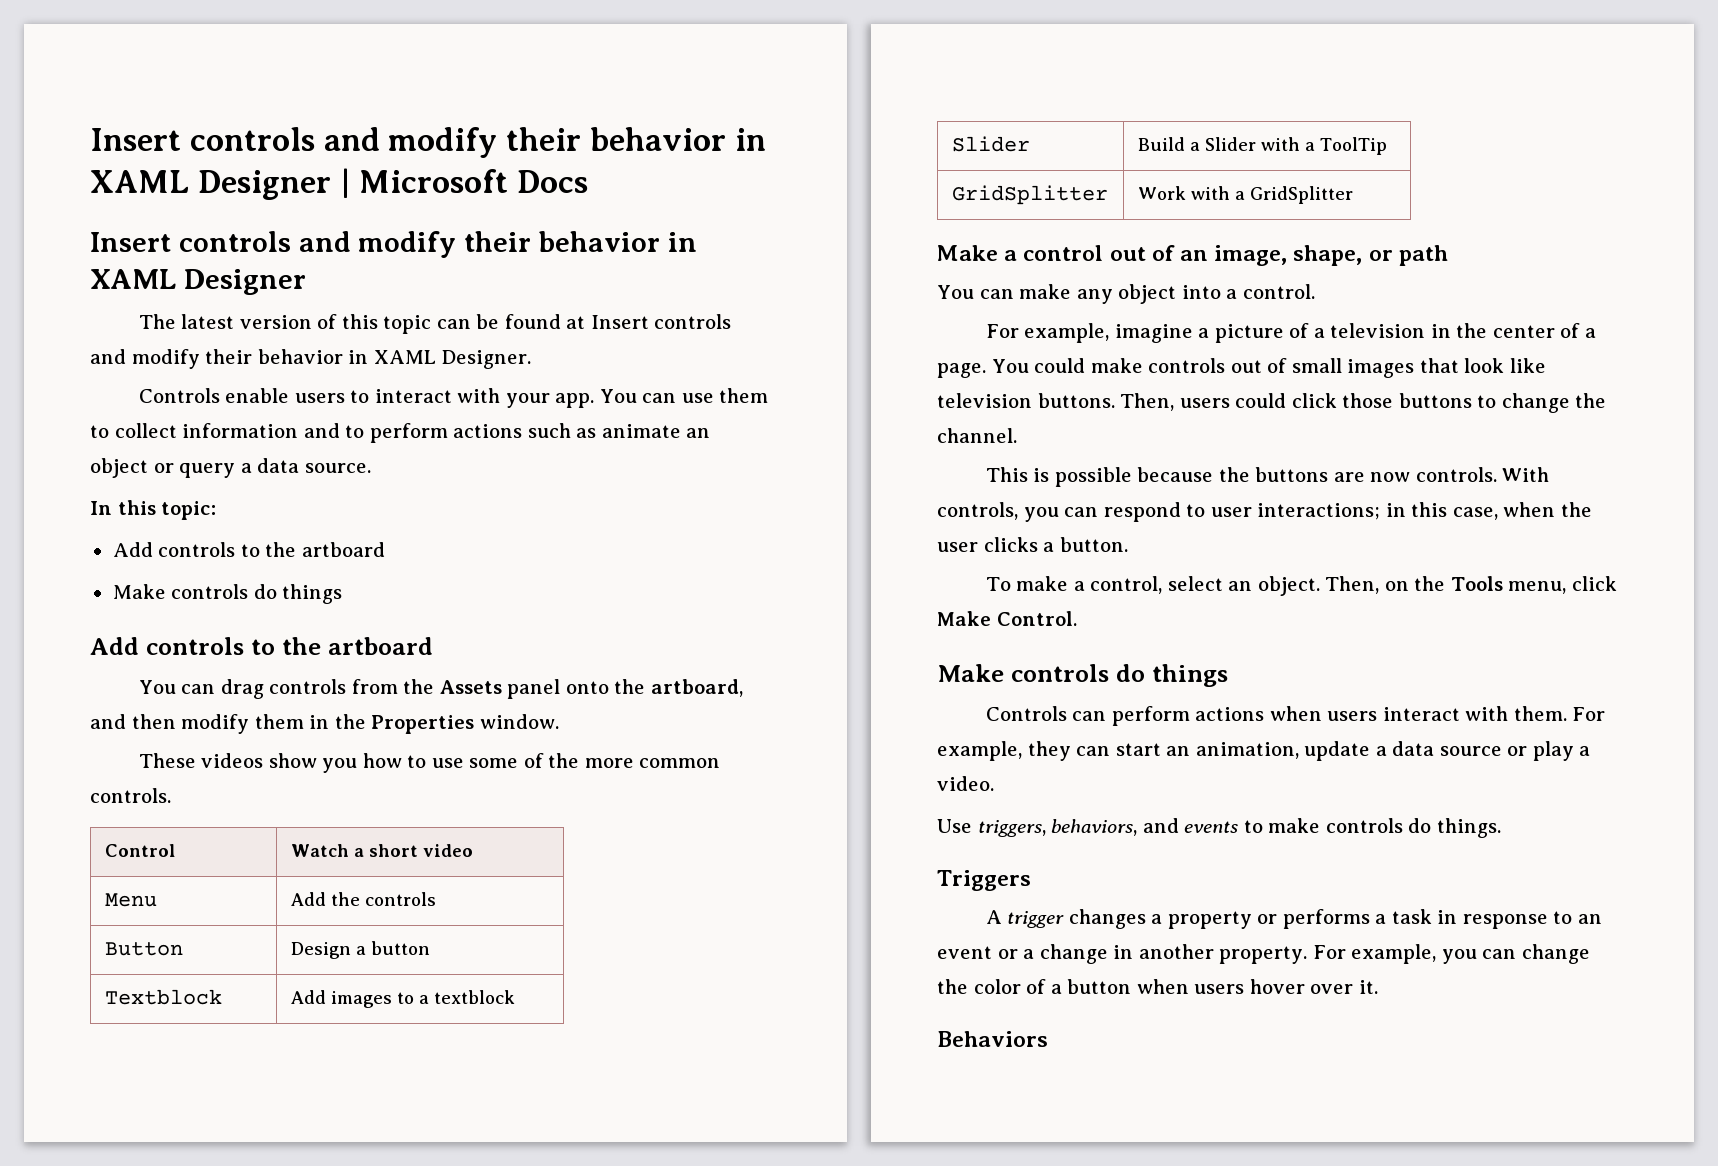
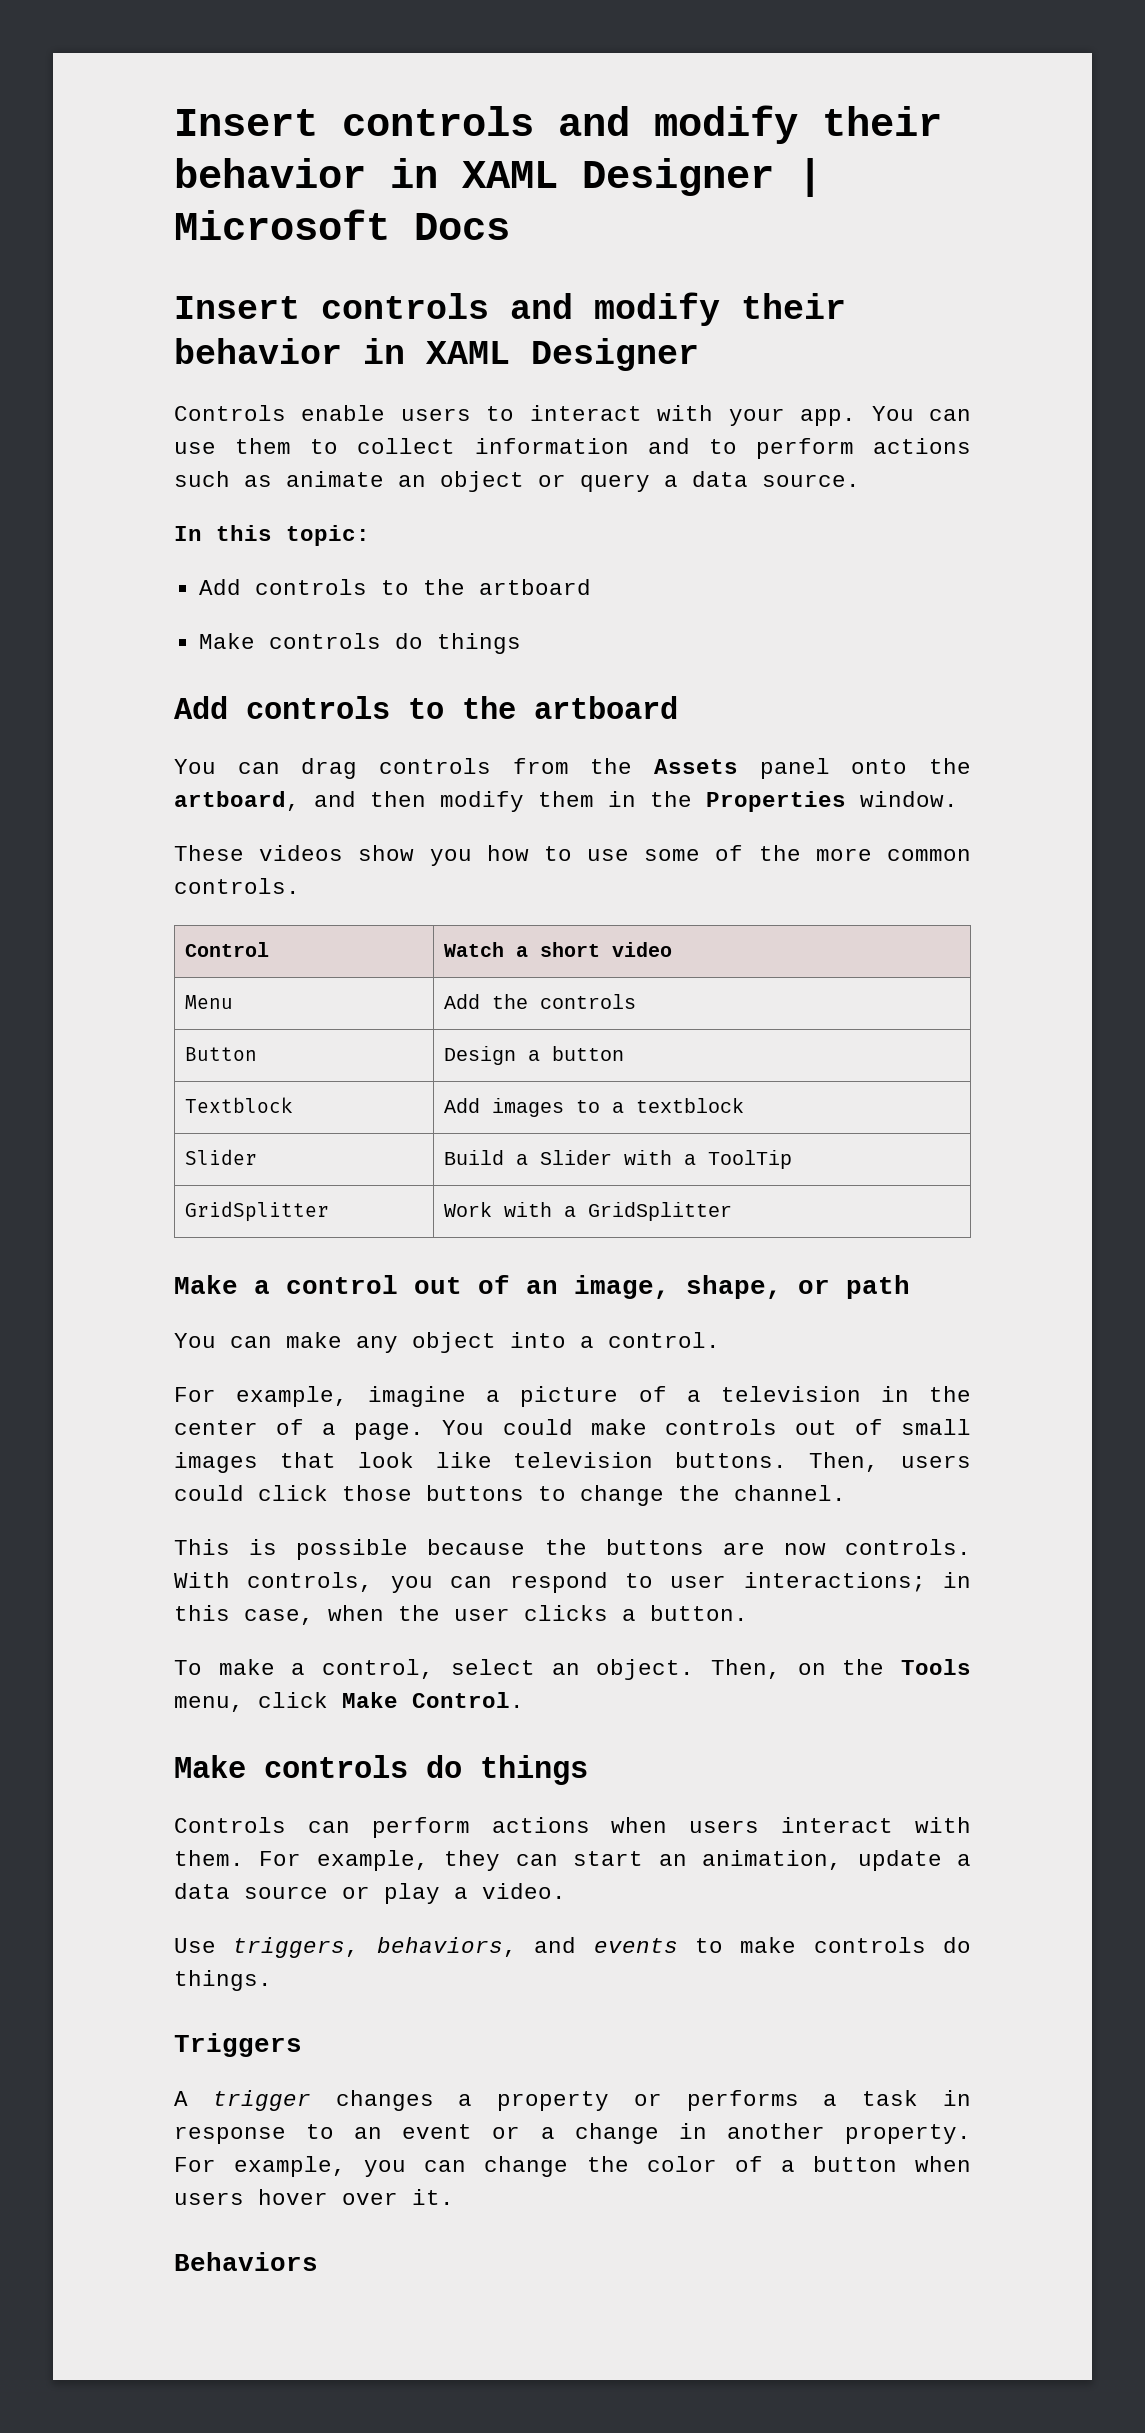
- The latest version of this topic can be found at Insert controls and modify their behavior in XAML Designer.

